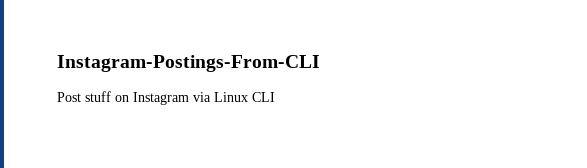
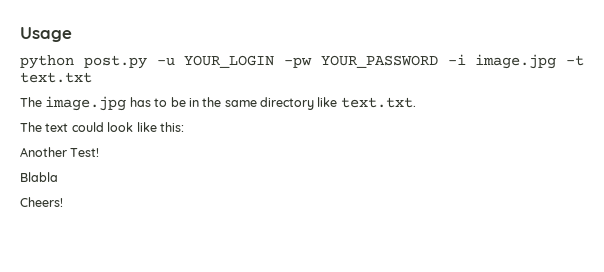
- Instagram-Postings-From-CLI
- Post stuff on Instagram via Linux CLI
+ Usage
+ python post.py -u YOUR_LOGIN -pw YOUR_PASSWORD -i image.jpg -t text.txt
+ The image.jpg has to be in the same directory like text.txt.
+ The text could look like this:
+ Another Test!
+ Blabla
+ Cheers!

